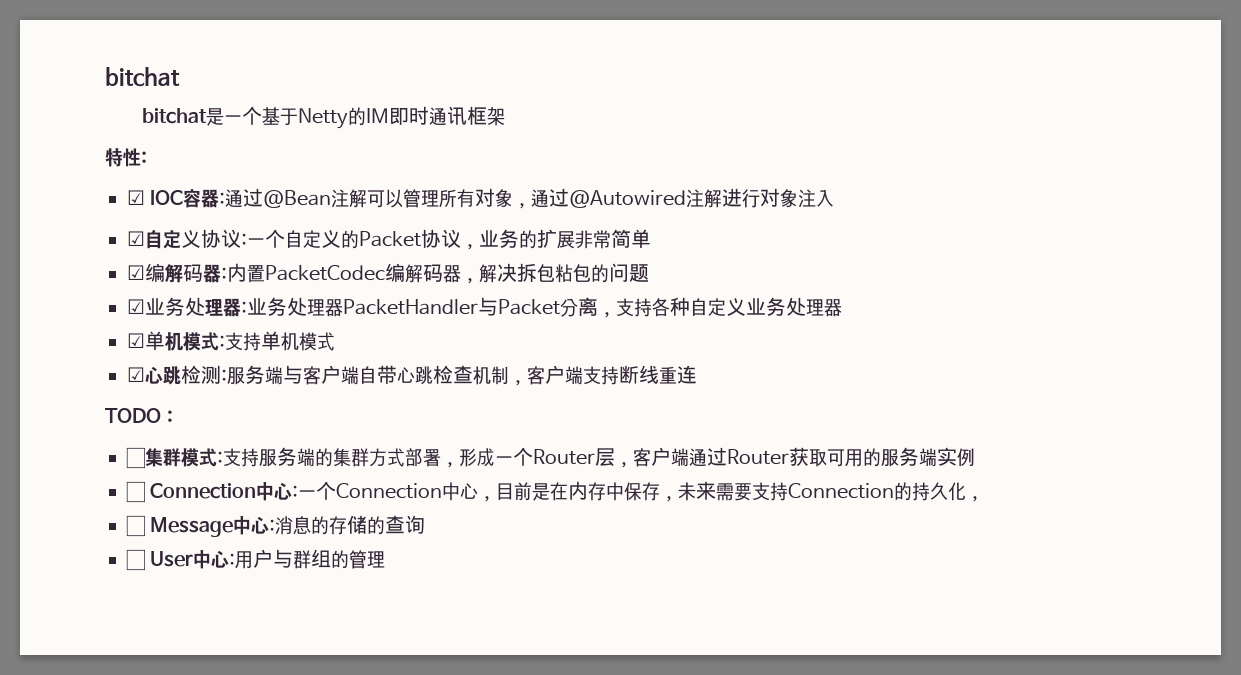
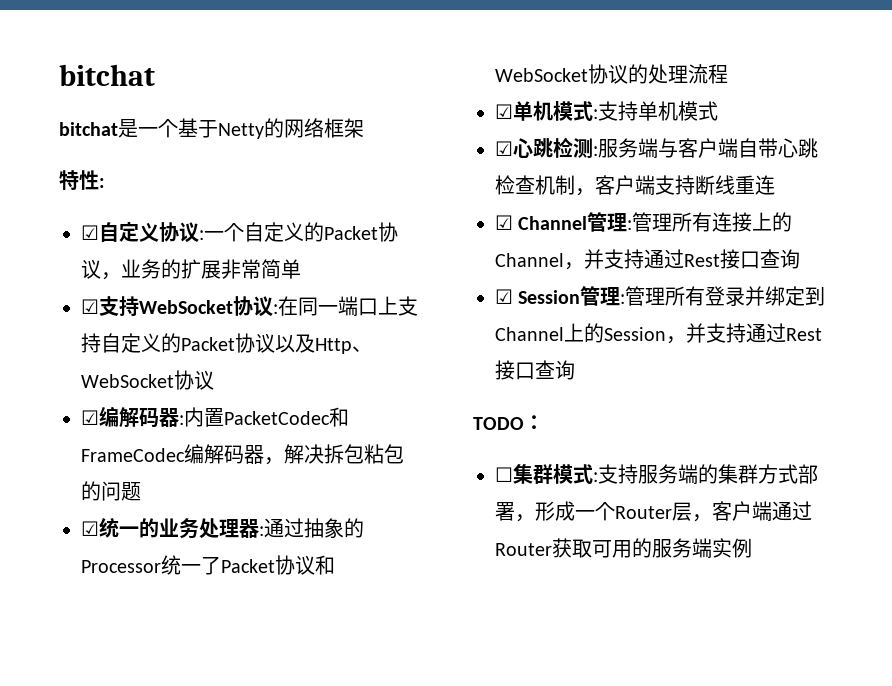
- bitchat是一个基于Netty的IM即时通讯框架
+ bitchat是一个基于Netty的网络框架
- ☑ IOC容器:通过@Bean注解可以管理所有对象，通过@Autowired注解进行对象注入
+ ☑支持WebSocket协议:在同一端口上支持自定义的Packet协议以及Http、WebSocket协议
- ☑编解码器:内置PacketCodec编解码器，解决拆包粘包的问题
+ ☑编解码器:内置PacketCodec和FrameCodec编解码器，解决拆包粘包的问题
- ☑业务处理器:业务处理器PacketHandler与Packet分离，支持各种自定义业务处理器
+ ☑统一的业务处理器:通过抽象的Processor统一了Packet协议和WebSocket协议的处理流程
+ ☑ Channel管理:管理所有连接上的Channel，并支持通过Rest接口查询
+ ☑ Session管理:管理所有登录并绑定到Channel上的Session，并支持通过Rest接口查询
- ☐ Connection中心:一个Connection中心，目前是在内存中保存，未来需要支持Connection的持久化，
- ☐ Message中心:消息的存储的查询
- ☐ User中心:用户与群组的管理

